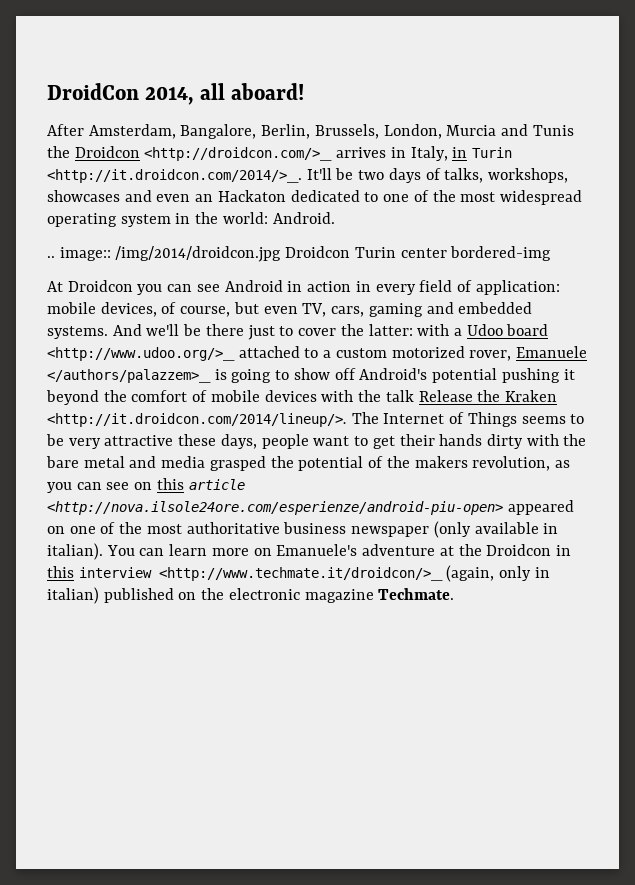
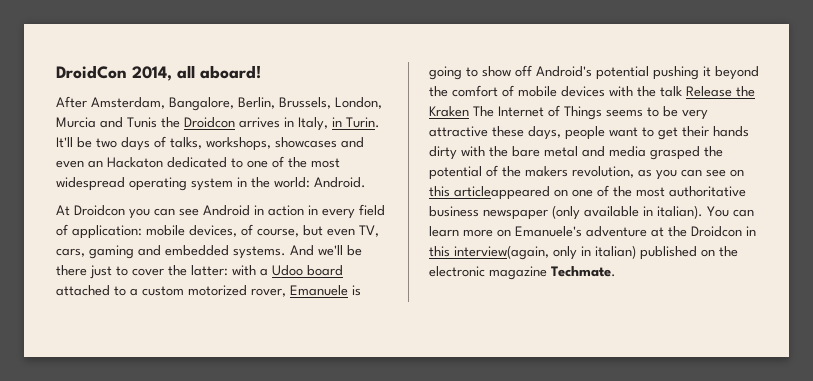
- After Amsterdam, Bangalore, Berlin, Brussels, London, Murcia and Tunis the Droidcon <http://droidcon.com/>_ arrives in Italy, in Turin <http://it.droidcon.com/2014/>_. It'll be two days of talks, workshops, showcases and even an Hackaton dedicated to one of the most widespread operating system in the world: Android.
+ After Amsterdam, Bangalore, Berlin, Brussels, London, Murcia and Tunis the Droidcon arrives in Italy, in Turin. It'll be two days of talks, workshops, showcases and even an Hackaton dedicated to one of the most widespread operating system in the world: Android.
- .. image:: /img/2014/droidcon.jpg Droidcon Turin center bordered-img
- with a Udoo board <http://www.udoo.org/>_ attached to a custom motorized rover, Emanuele </authors/palazzem>_ is going to show off Android's potential pushing it beyond the comfort of mobile devices with the talk Release the Kraken <http://it.droidcon.com/2014/lineup/>. The Internet of Things seems to be very attractive these days, people want to get their hands dirty with the bare metal and media grasped the potential of the makers revolution, as you can see on this article <http://nova.ilsole24ore.com/esperienze/android-piu-open> appeared on one of the most authoritative business newspaper (only available in italian).
+ with a Udoo board attached to a custom motorized rover, Emanuele is going to show off Android's potential pushing it beyond the comfort of mobile devices with the talk Release the Kraken The Internet of Things seems to be very attractive these days, people want to get their hands dirty with the bare metal and media grasped the potential of the makers revolution, as you can see on this articleappeared on one of the most authoritative business newspaper (only available in italian).
- You can learn more on Emanuele's adventure at the Droidcon in this interview <http://www.techmate.it/droidcon/>_ (again, only in italian) published on the electronic magazine Techmate.
+ You can learn more on Emanuele's adventure at the Droidcon in this interview(again, only in italian) published on the electronic magazine Techmate.

